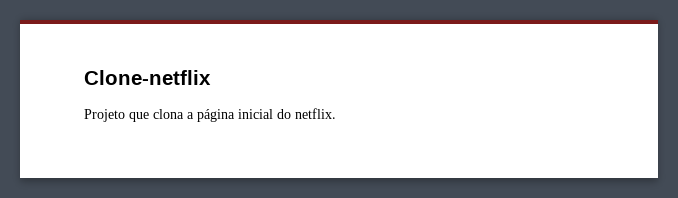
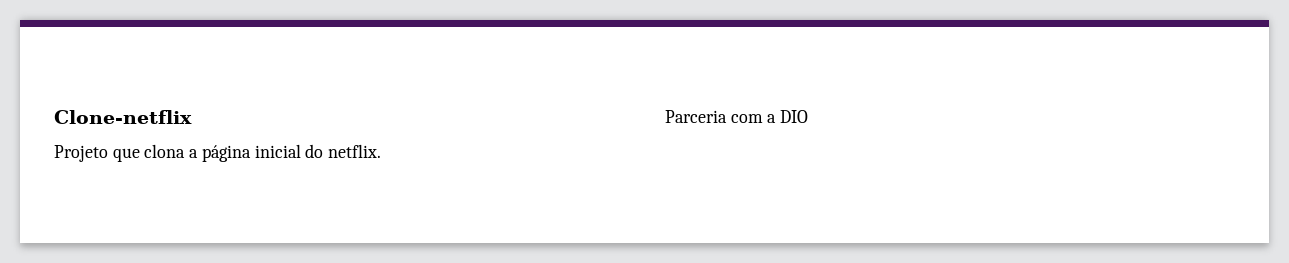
+ Parceria com a DIO

